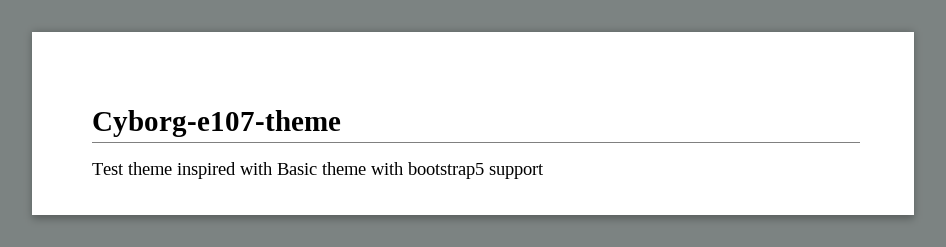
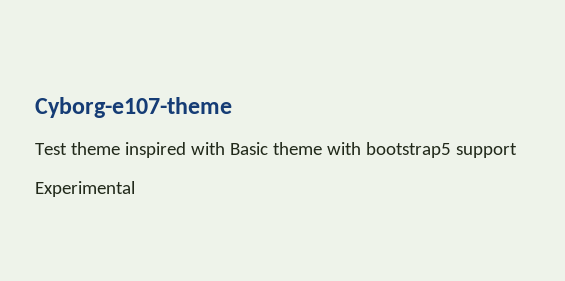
+ Experimental

